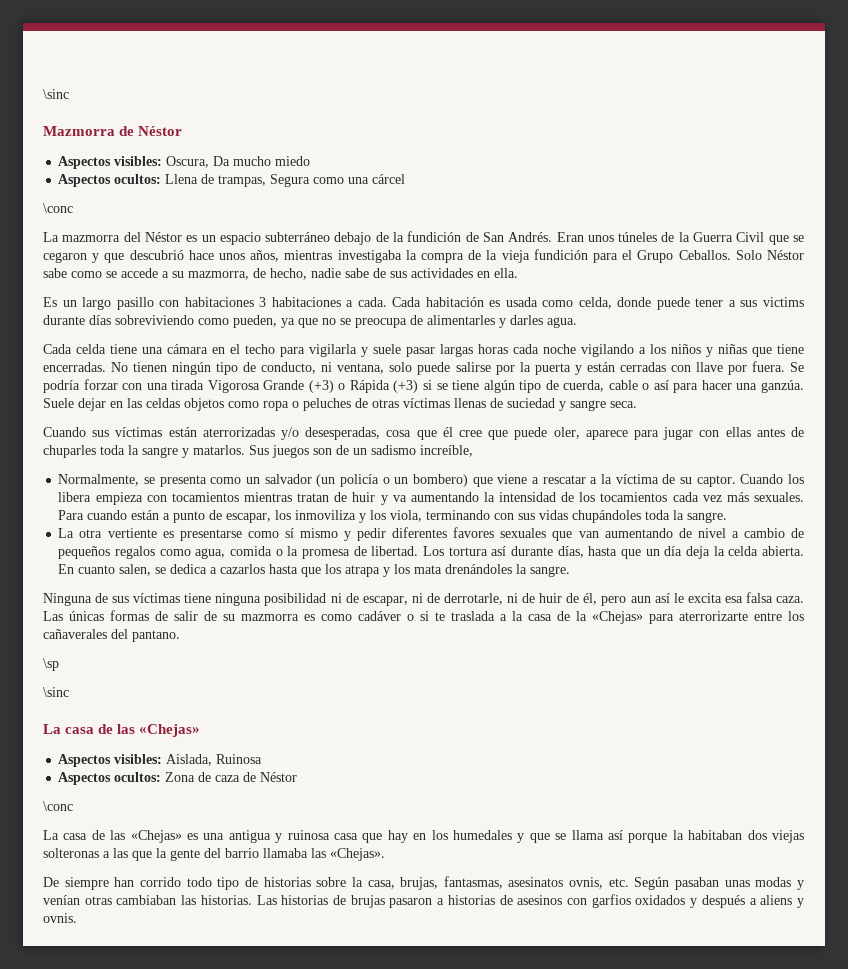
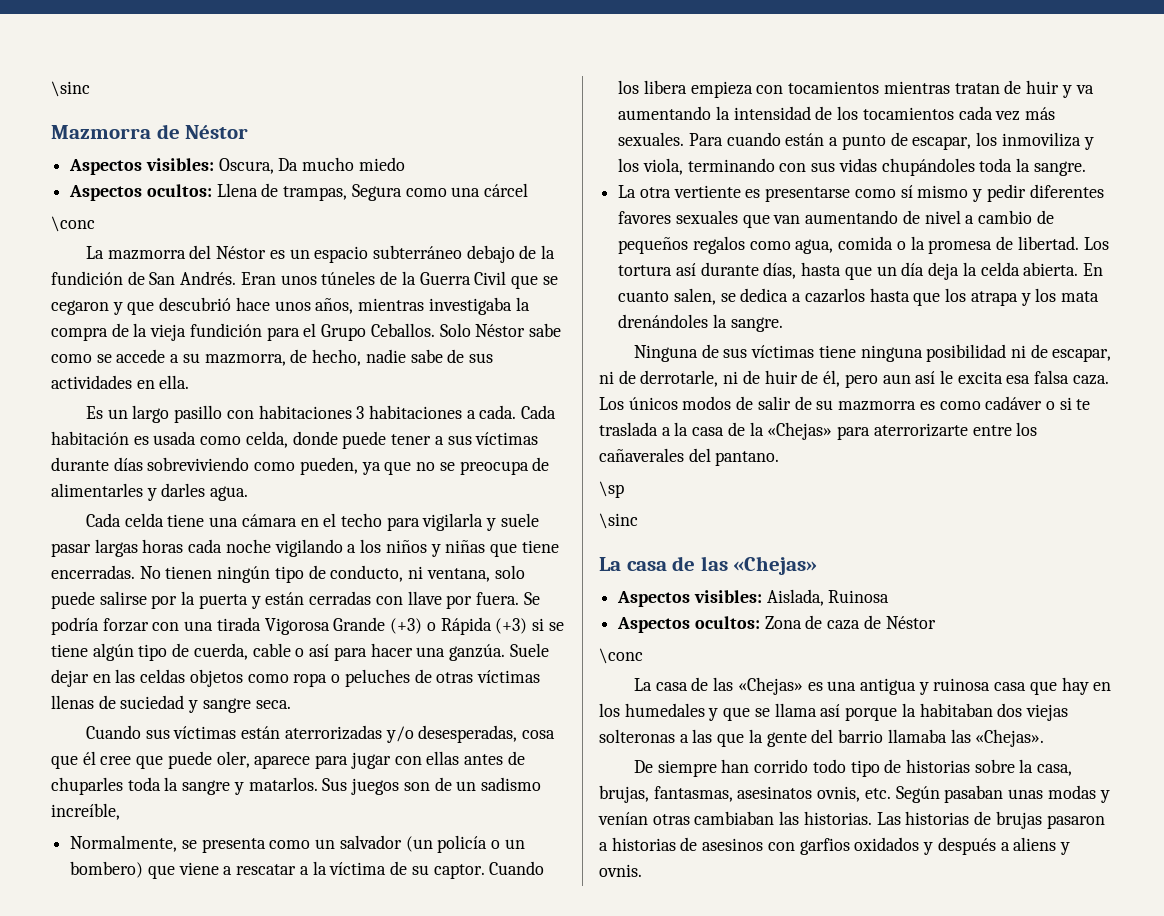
- Cada habitación es usada como celda, donde puede tener a sus victims durante días sobreviviendo como pueden, ya que no se preocupa de alimentarles y darles agua.
+ Cada habitación es usada como celda, donde puede tener a sus víctimas durante días sobreviviendo como pueden, ya que no se preocupa de alimentarles y darles agua.
- Las únicas formas de salir de su mazmorra es como cadáver o si te traslada a la casa de la «Chejas» para aterrorizarte entre los cañaverales del pantano.
+ Los únicos modos de salir de su mazmorra es como cadáver o si te traslada a la casa de la «Chejas» para aterrorizarte entre los cañaverales del pantano.

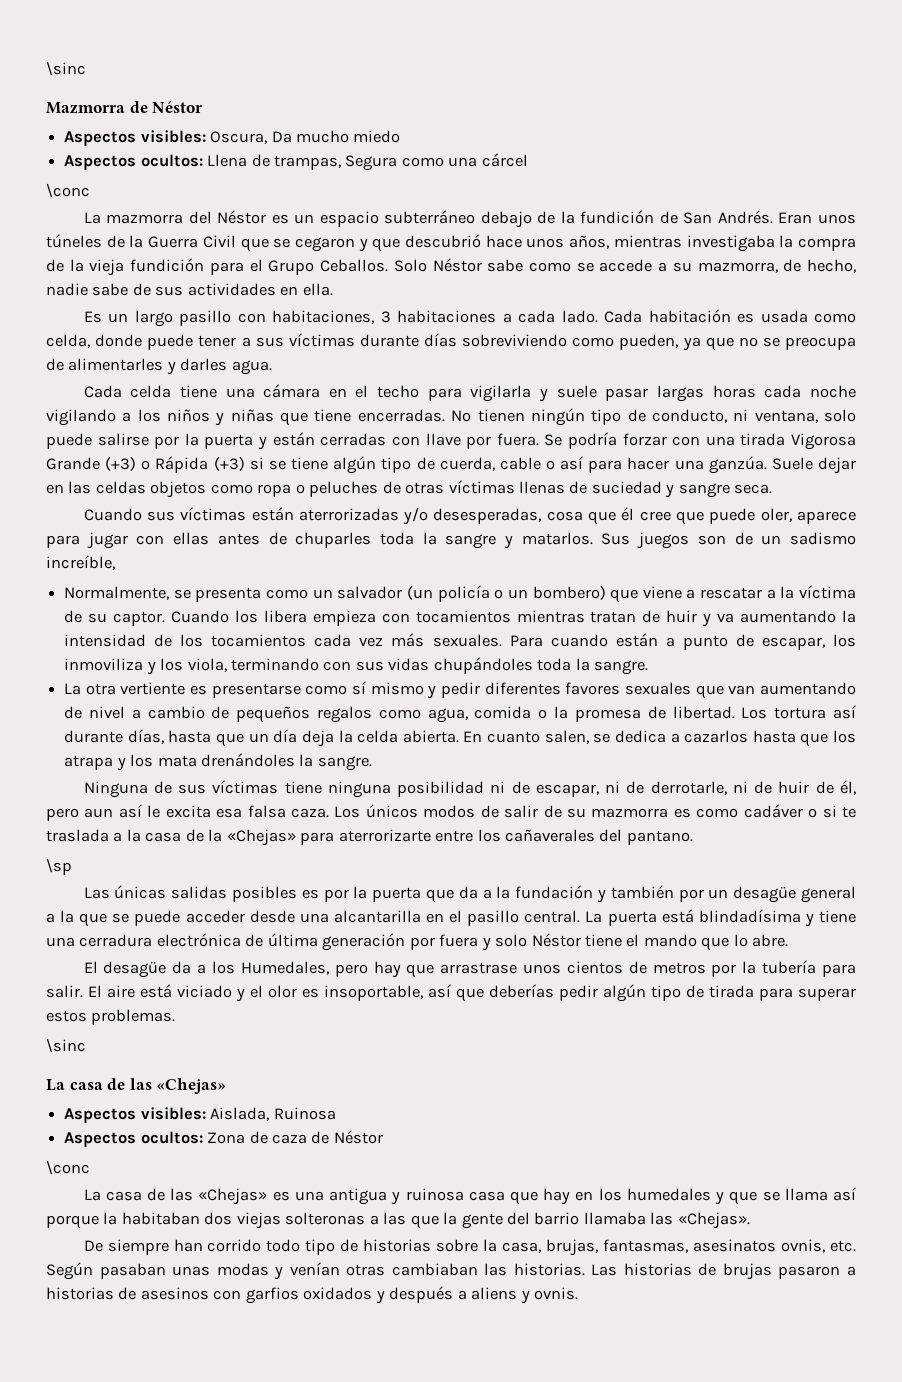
- Es un largo pasillo con habitaciones 3 habitaciones a cada.
+ Es un largo pasillo con habitaciones, 3 habitaciones a cada lado.
+ Las únicas salidas posibles es por la puerta que da a la fundación y también por un desagüe general a la que se puede acceder desde una alcantarilla en el pasillo central. La puerta está blindadísima y tiene una cerradura electrónica de última generación por fuera y solo Néstor tiene el mando que lo abre.
+ El desagüe da a los Humedales, pero hay que arrastrase unos cientos de metros por la tubería para salir. El aire está viciado y el olor es insoportable, así que deberías pedir algún tipo de tirada para superar estos problemas.

